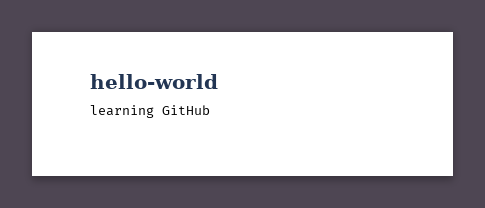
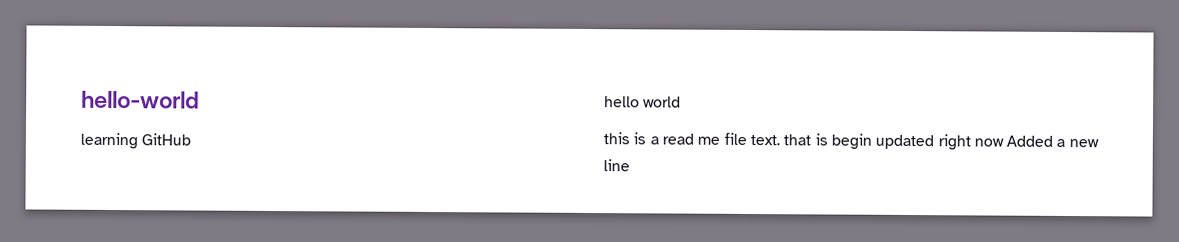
+ hello world
+ this is a read me file text. that is begin updated right now Added a new line

